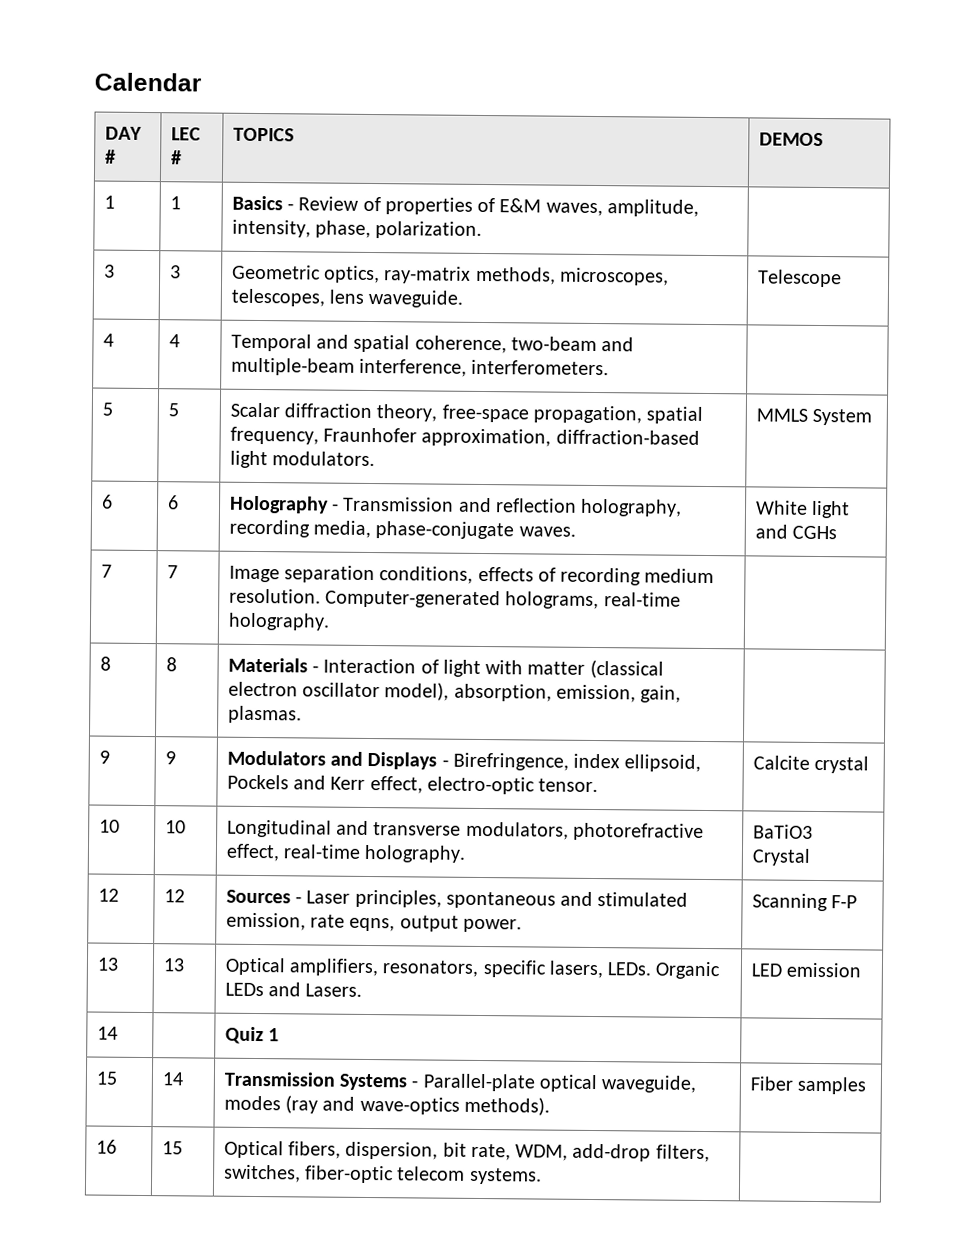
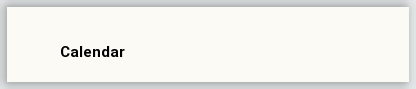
- DAY # | LEC # | TOPICS | DEMOS
- 1 | 1 | Basics - Review of properties of E&M waves, amplitude, intensity, phase, polarization. |
- 3 | 3 | Geometric optics, ray-matrix methods, microscopes, telescopes, lens waveguide. | Telescope
- 4 | 4 | Temporal and spatial coherence, two-beam and multiple-beam interference, interferometers. |
- 5 | 5 | Scalar diffraction theory, free-space propagation, spatial frequency, Fraunhofer approximation, diffraction-based light modulators. | MMLS System
- 6 | 6 | Holography - Transmission and reflection holography, recording media, phase-conjugate waves. | White light and CGHs
- 7 | 7 | Image separation conditions, effects of recording medium resolution. Computer-generated holograms, real-time holography. |
- 8 | 8 | Materials - Interaction of light with matter (classical electron oscillator model), absorption, emission, gain, plasmas. |
- 9 | 9 | Modulators and Displays - Birefringence, index ellipsoid, Pockels and Kerr effect, electro-optic tensor. | Calcite crystal
- 10 | 10 | Longitudinal and transverse modulators, photorefractive effect, real-time holography. | BaTiO3 Crystal
- 12 | 12 | Sources - Laser principles, spontaneous and stimulated emission, rate eqns, output power. | Scanning F-P
- 13 | 13 | Optical amplifiers, resonators, specific lasers, LEDs. Organic LEDs and Lasers. | LED emission
- 14 | | Quiz 1 |
- 15 | 14 | Transmission Systems - Parallel-plate optical waveguide, modes (ray and wave-optics methods). | Fiber samples
- 16 | 15 | Optical fibers, dispersion, bit rate, WDM, add-drop filters, switches, fiber-optic telecom systems. |

